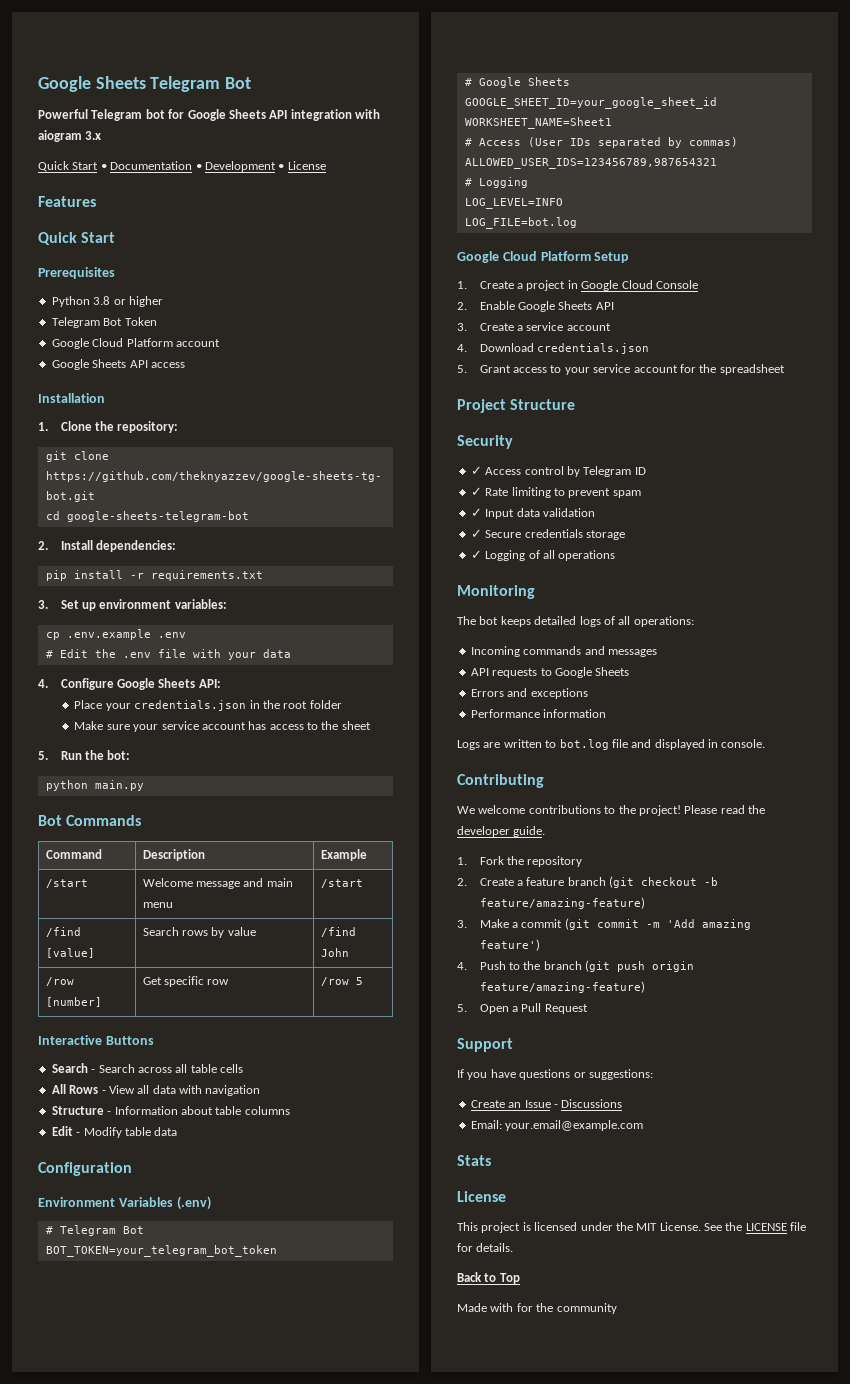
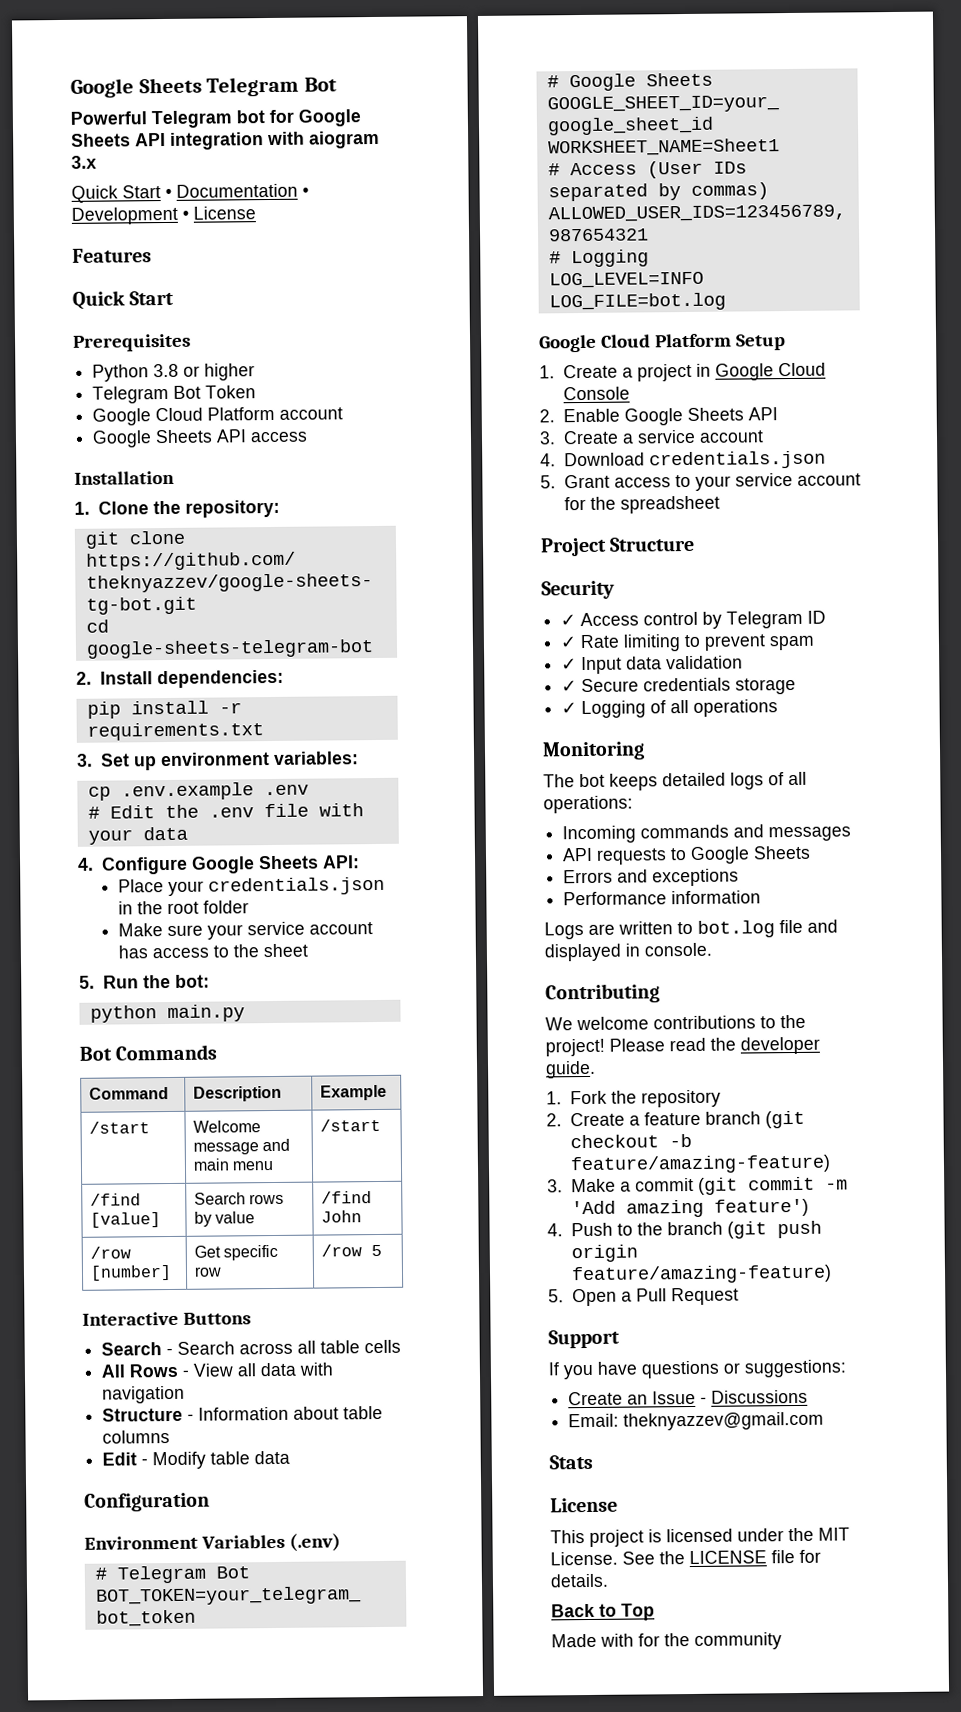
- Email: your.email@example.com
+ Email: theknyazzev@gmail.com

